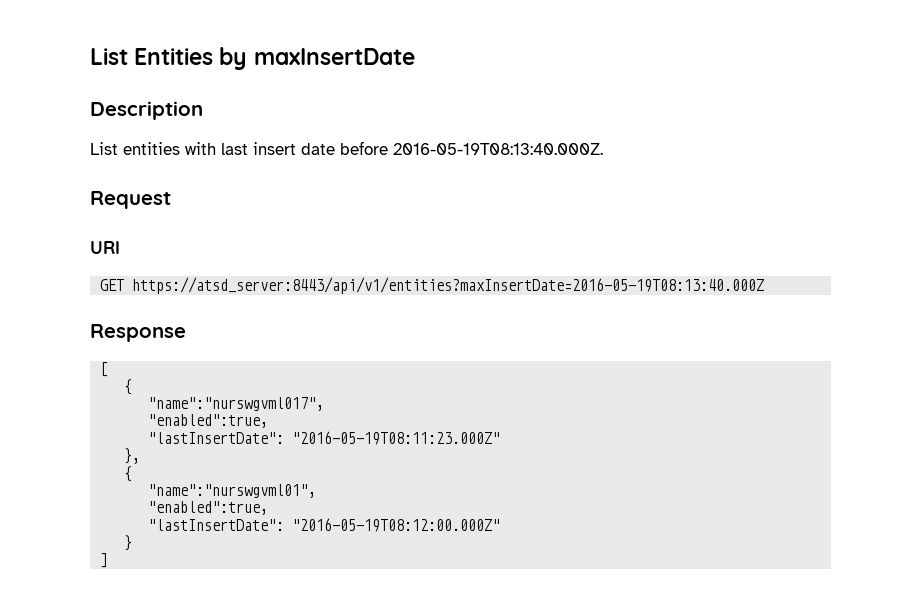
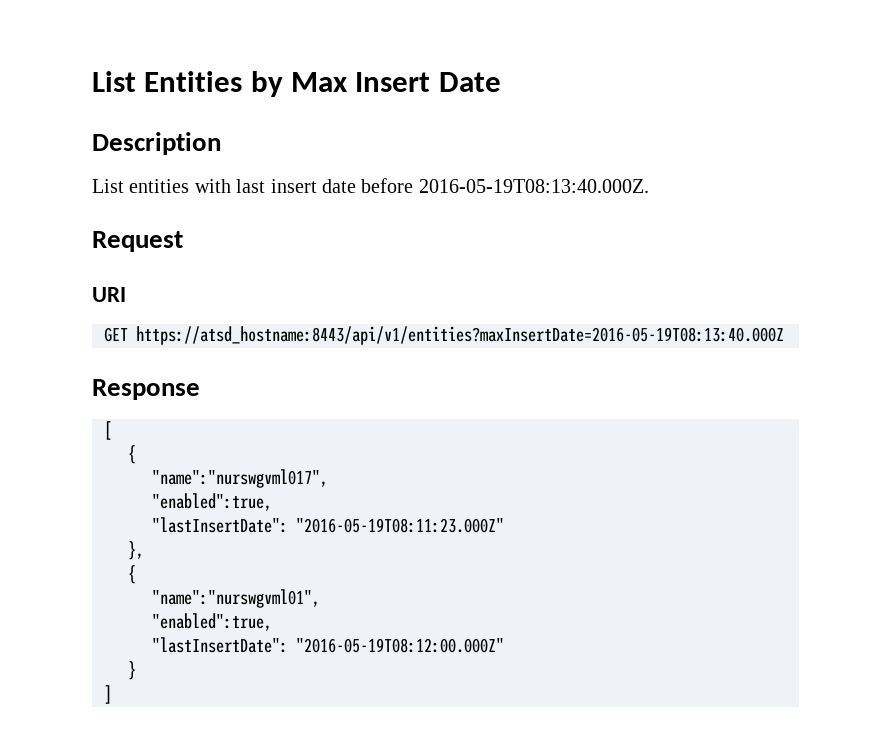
- List Entities by maxInsertDate
+ List Entities by Max Insert Date
- GET https://atsd_server:8443/api/v1/entities?maxInsertDate=2016-05-19T08:13:40.000Z
+ GET https://atsd_hostname:8443/api/v1/entities?maxInsertDate=2016-05-19T08:13:40.000Z

